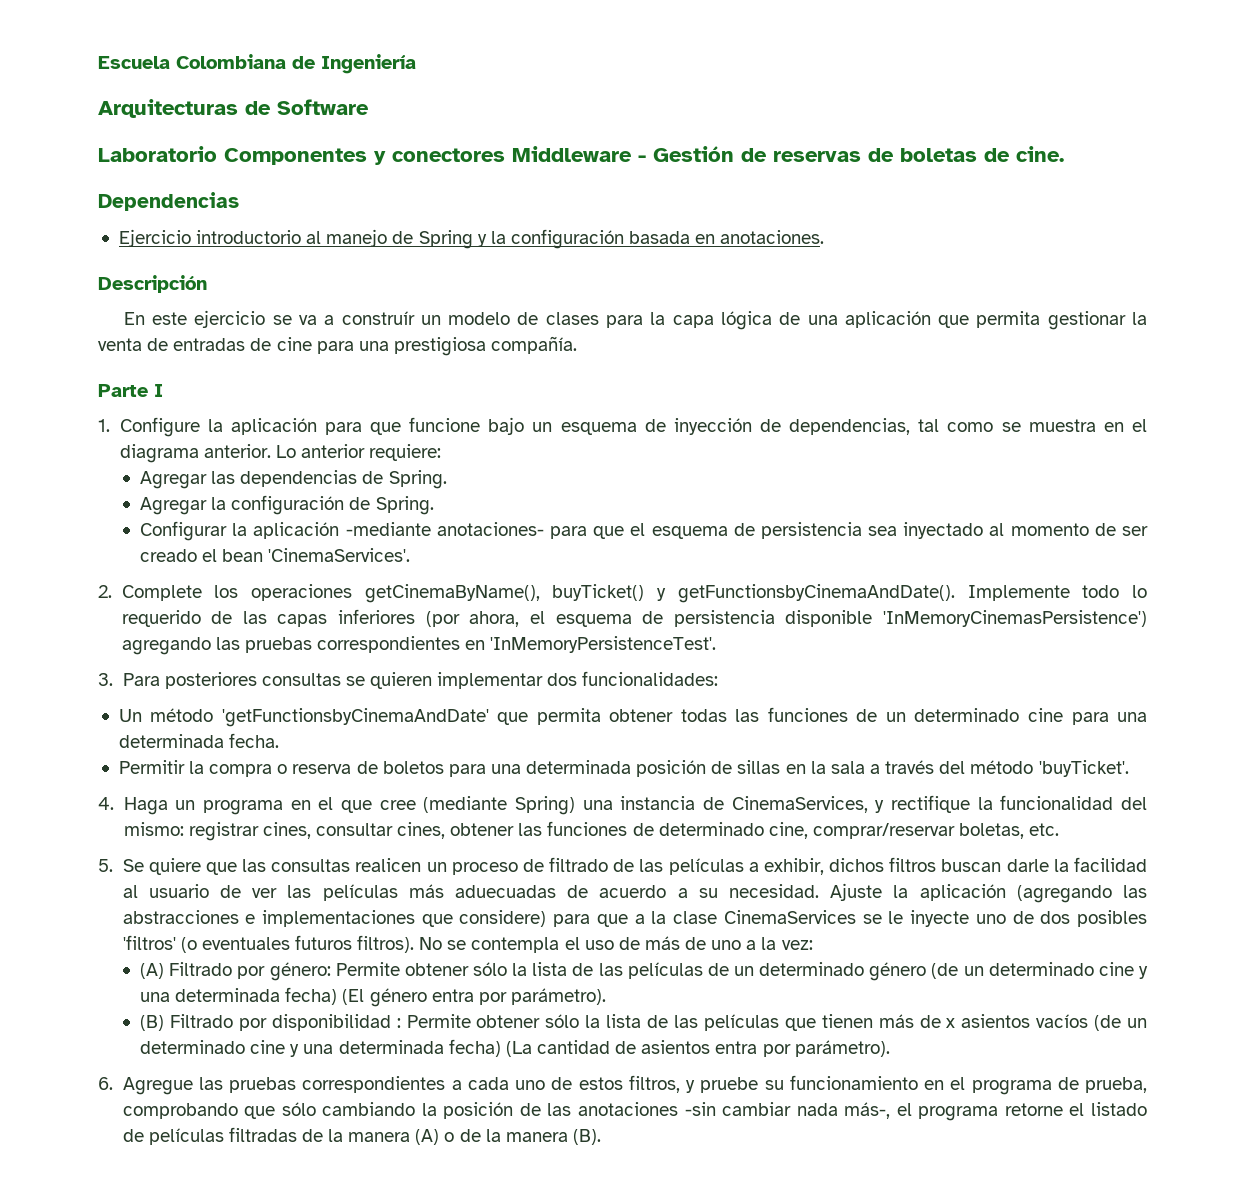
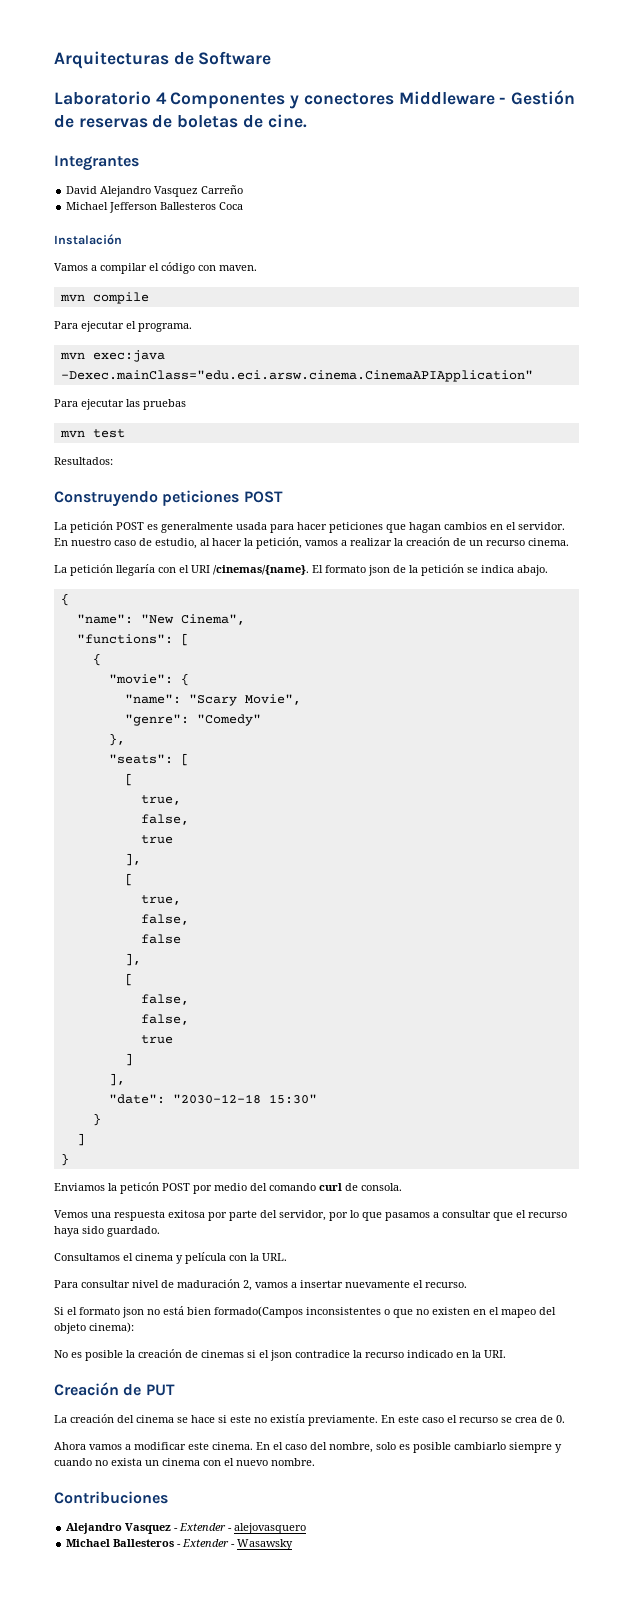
- Escuela Colombiana de Ingeniería
- Laboratorio Componentes y conectores Middleware - Gestión de reservas de boletas de cine.
+ Laboratorio 4 Componentes y conectores Middleware - Gestión de reservas de boletas de cine.
- Dependencias
- Ejercicio introductorio al manejo de Spring y la configuración basada en anotaciones.
- Descripción
- En este ejercicio se va a construír un modelo de clases para la capa lógica de una aplicación que permita gestionar la venta de entradas de cine para una prestigiosa compañía.
- Parte I
- 1. Configure la aplicación para que funcione bajo un esquema de inyección de dependencias, tal como se muestra en el diagrama anterior. Lo anterior requiere:
- Agregar las dependencias de Spring.
- Agregar la configuración de Spring.
- Configurar la aplicación -mediante anotaciones- para que el esquema de persistencia sea inyectado al momento de ser creado el bean 'CinemaServices'.
- 2. Complete los operaciones getCinemaByName(), buyTicket() y getFunctionsbyCinemaAndDate(). Implemente todo lo requerido de las capas inferiores (por ahora, el esquema de persistencia disponible 'InMemoryCinemasPersistence') agregando las pruebas correspondientes en 'InMemoryPersistenceTest'.
- 3. Para posteriores consultas se quieren implementar dos funcionalidades:
- Un método 'getFunctionsbyCinemaAndDate' que permita obtener todas las funciones de un determinado cine para una determinada fecha.
- Permitir la compra o reserva de boletos para una determinada posición de sillas en la sala a través del método 'buyTicket'.
- 4. Haga un programa en el que cree (mediante Spring) una instancia de CinemaServices, y rectifique la funcionalidad del mismo: registrar cines, consultar cines, obtener las funciones de determinado cine, comprar/reservar boletas, etc.
- 5. Se quiere que las consultas realicen un proceso de filtrado de las películas a exhibir, dichos filtros buscan darle la facilidad al usuario de ver las películas más aduecuadas de acuerdo a su necesidad. Ajuste la aplicación (agregando las abstracciones e implementaciones que considere) para que a la clase CinemaServices se le inyecte uno de dos posibles 'filtros' (o eventuales futuros filtros). No se contempla el uso de más de uno a la vez:
- (A) Filtrado por género: Permite obtener sólo la lista de las películas de un determinado género (de un determinado cine y una determinada fecha) (El género entra por parámetro).
- (B) Filtrado por disponibilidad : Permite obtener sólo la lista de las películas que tienen más de x asientos vacíos (de un determinado cine y una determinada fecha) (La cantidad de asientos entra por parámetro).
- 6. Agregue las pruebas correspondientes a cada uno de estos filtros, y pruebe su funcionamiento en el programa de prueba, comprobando que sólo cambiando la posición de las anotaciones -sin cambiar nada más-, el programa retorne el listado de películas filtradas de la manera (A) o de la manera (B).
+ Integrantes
+ David Alejandro Vasquez Carreño
+ Michael Jefferson Ballesteros Coca
+ Instalación
+ Vamos a compilar el código con maven.
+ mvn compile
+ Para ejecutar el programa.
+ mvn exec:java -Dexec.mainClass="edu.eci.arsw.cinema.CinemaAPIApplication"
+ Para ejecutar las pruebas
+ mvn test
+ Resultados:
+ Construyendo peticiones POST
+ La petición POST es generalmente usada para hacer peticiones que hagan cambios en el servidor. En nuestro caso de estudio, al hacer la petición, vamos a realizar la creación de un recurso cinema.
+ La petición llegaría con el URI /cinemas/{name}. El formato json de la petición se indica abajo.
+ {
+ "name": "New Cinema",
+ "functions": [
+ {
+ "movie": {
+ "name": "Scary Movie",
+ "genre": "Comedy"
+ },
+ "seats": [
+ [
+ true,
+ false,
+ true
+ ],
+ [
+ true,
+ false,
+ false
+ ],
+ [
+ false,
+ false,
+ true
+ ]
+ ],
+ "date": "2030-12-18 15:30"
+ }
+ ]
+ }
+ Enviamos la peticón POST por medio del comando curl de consola.
+ Vemos una respuesta exitosa por parte del servidor, por lo que pasamos a consultar que el recurso haya sido guardado.
+ Consultamos el cinema y película con la URL.
+ Para consultar nivel de maduración 2, vamos a insertar nuevamente el recurso.
+ Si el formato json no está bien formado(Campos inconsistentes o que no existen en el mapeo del objeto cinema):
+ No es posible la creación de cinemas si el json contradice la recurso indicado en la URI.
+ Creación de PUT
+ La creación del cinema se hace si este no existía previamente. En este caso el recurso se crea de 0.
+ Ahora vamos a modificar este cinema. En el caso del nombre, solo es posible cambiarlo siempre y cuando no exista un cinema con el nuevo nombre.
+ Contribuciones
+ Alejandro Vasquez - Extender - alejovasquero
+ Michael Ballesteros - Extender - Wasawsky

